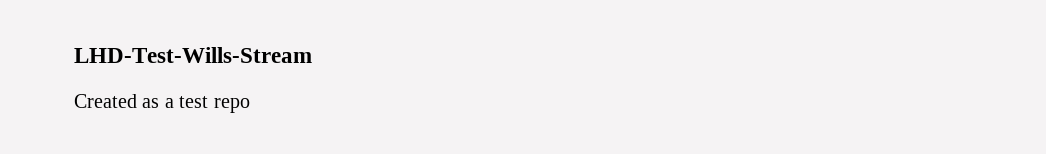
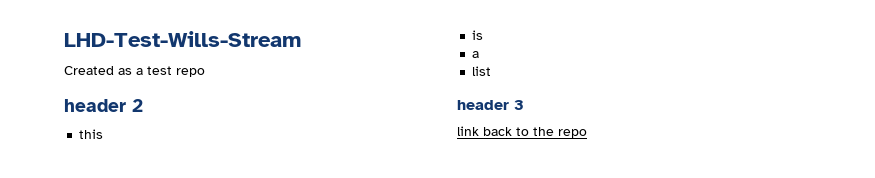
+ header 2
+ this
+ is
+ a
+ list
+ header 3
+ link back to the repo

